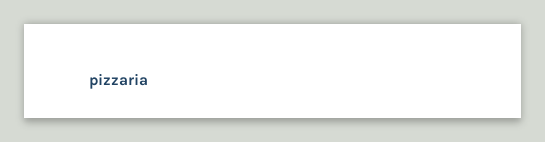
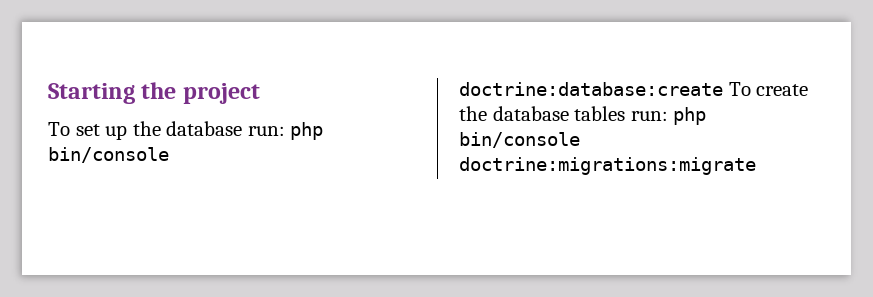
- pizzaria
+ Starting the project
+ To set up the database run: php bin/console doctrine:database:create To create the database tables run: php bin/console doctrine:migrations:migrate

